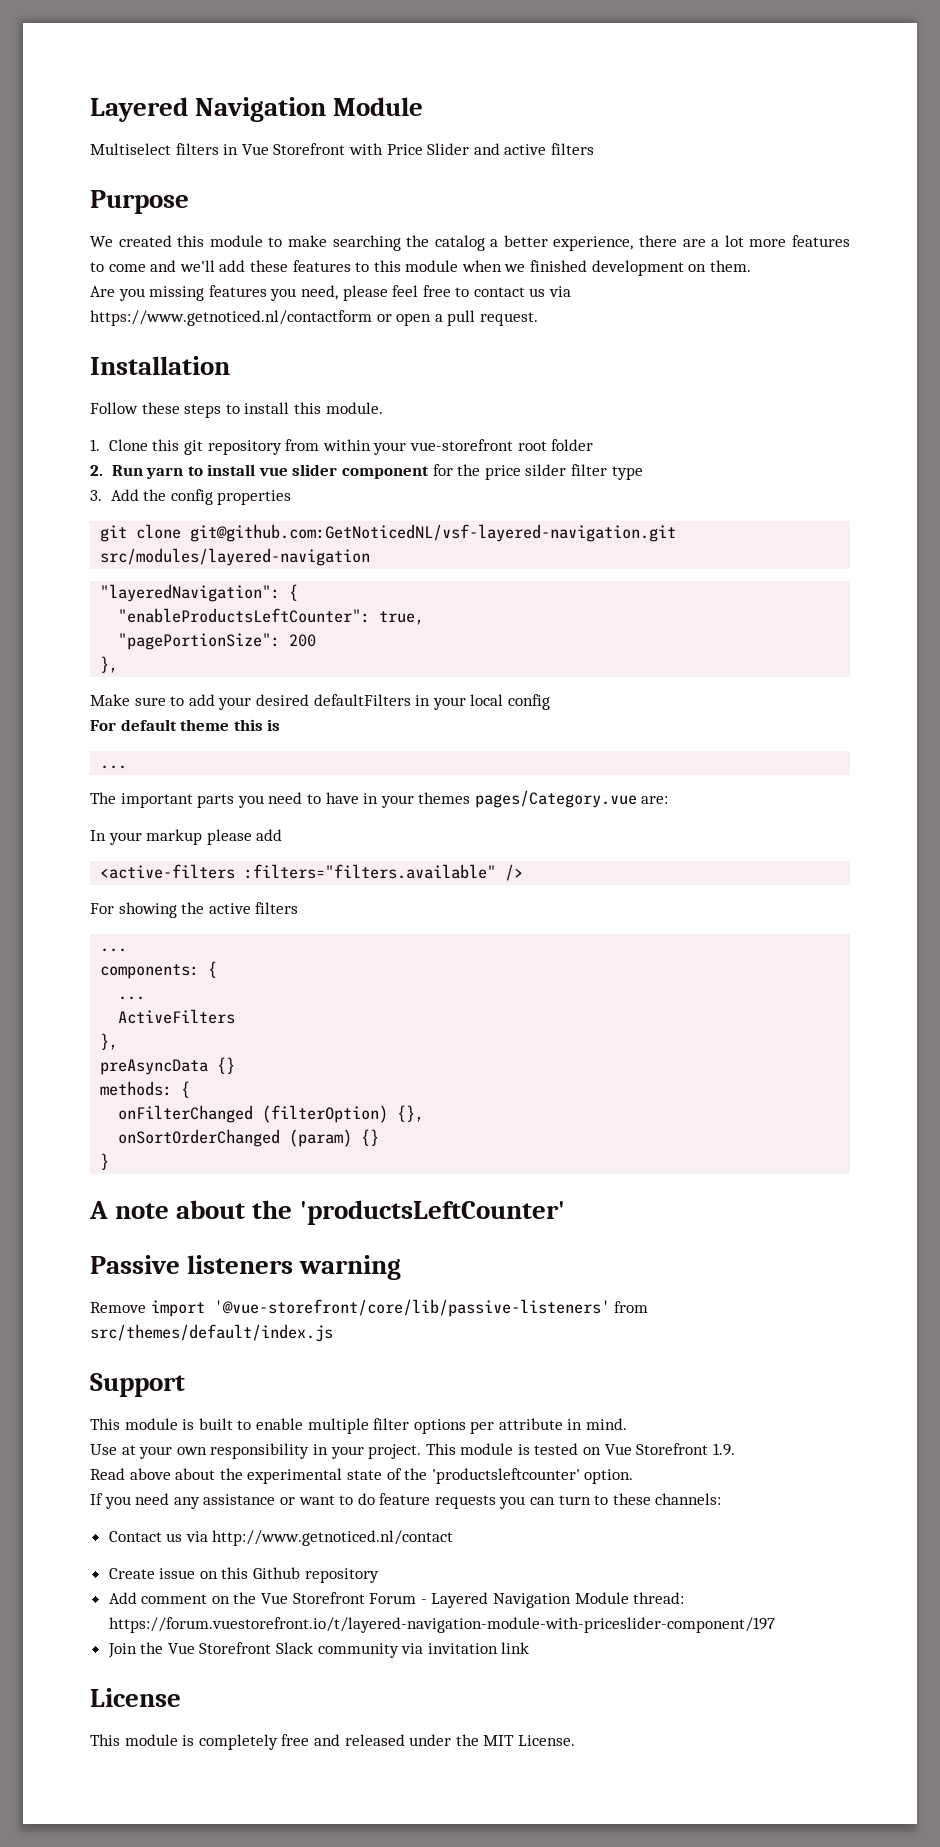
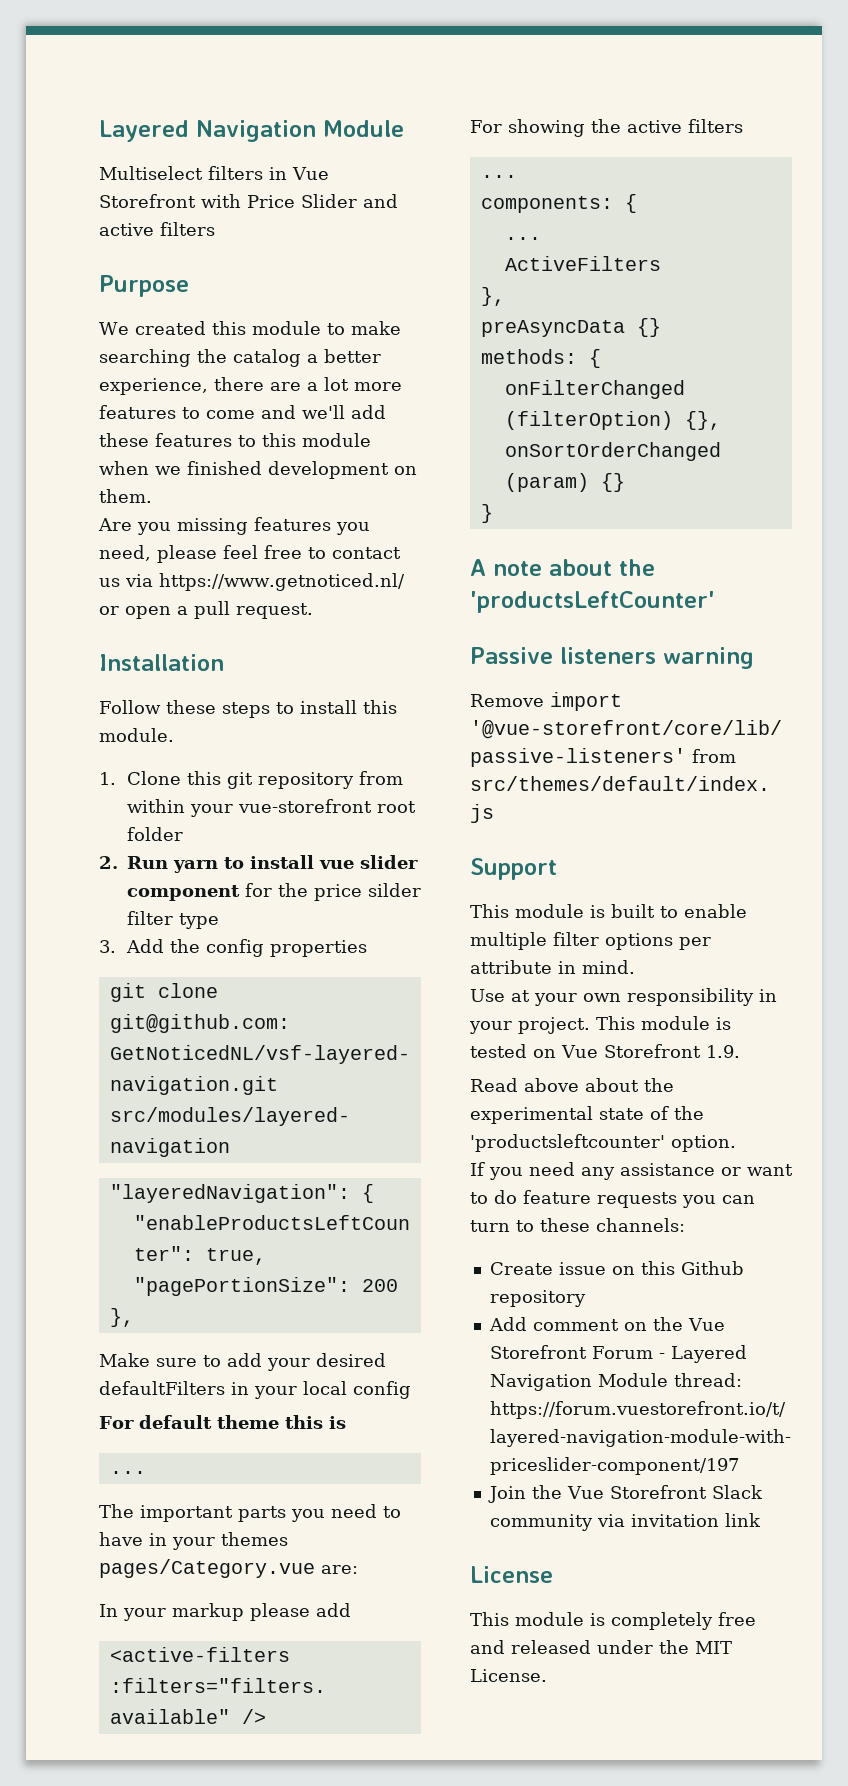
- Are you missing features you need, please feel free to contact us via https://www.getnoticed.nl/contactform or open a pull request.
+ Are you missing features you need, please feel free to contact us via https://www.getnoticed.nl/ or open a pull request.
- Contact us via http://www.getnoticed.nl/contact

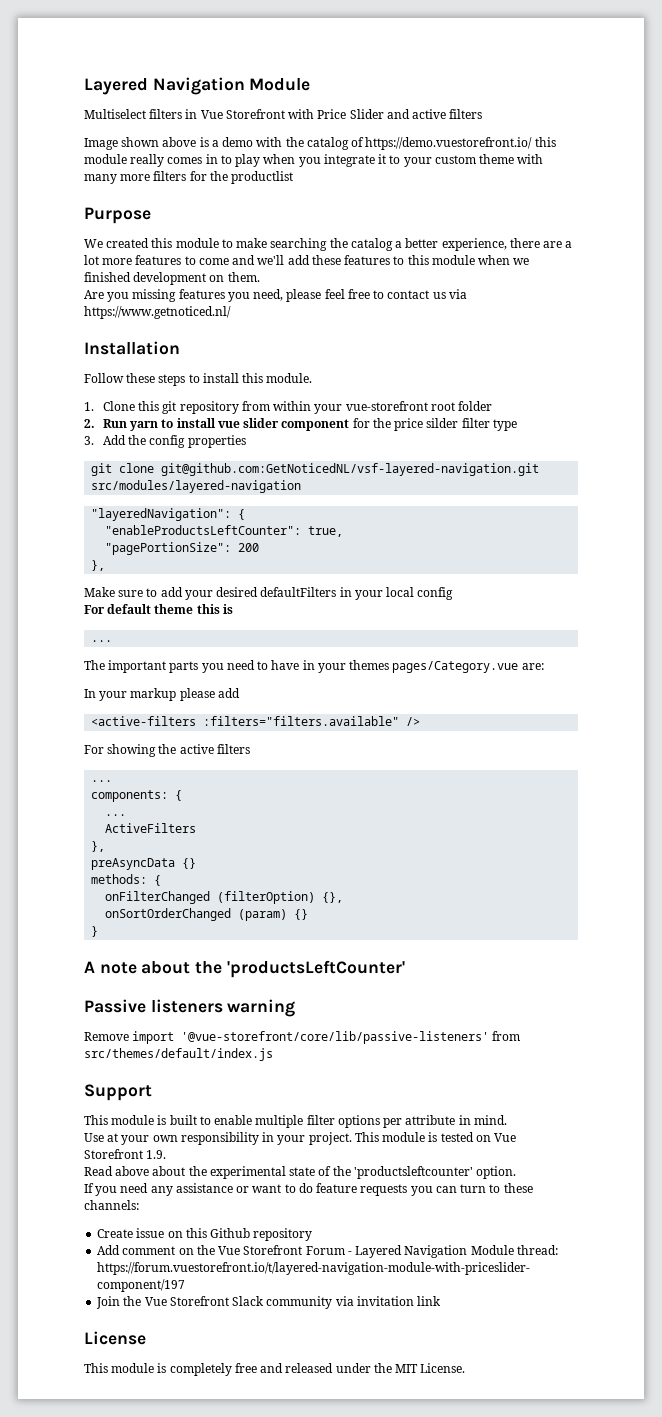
+ Image shown above is a demo with the catalog of https://demo.vuestorefront.io/ this module really comes in to play when you integrate it to your custom theme with many more filters for the productlist
- Are you missing features you need, please feel free to contact us via https://www.getnoticed.nl/ or open a pull request.
+ Are you missing features you need, please feel free to contact us via https://www.getnoticed.nl/

